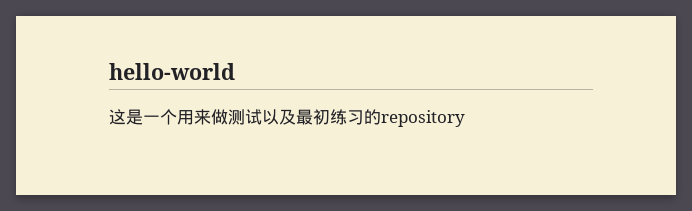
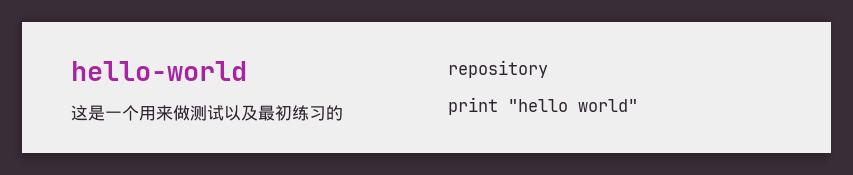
+ print "hello world"

